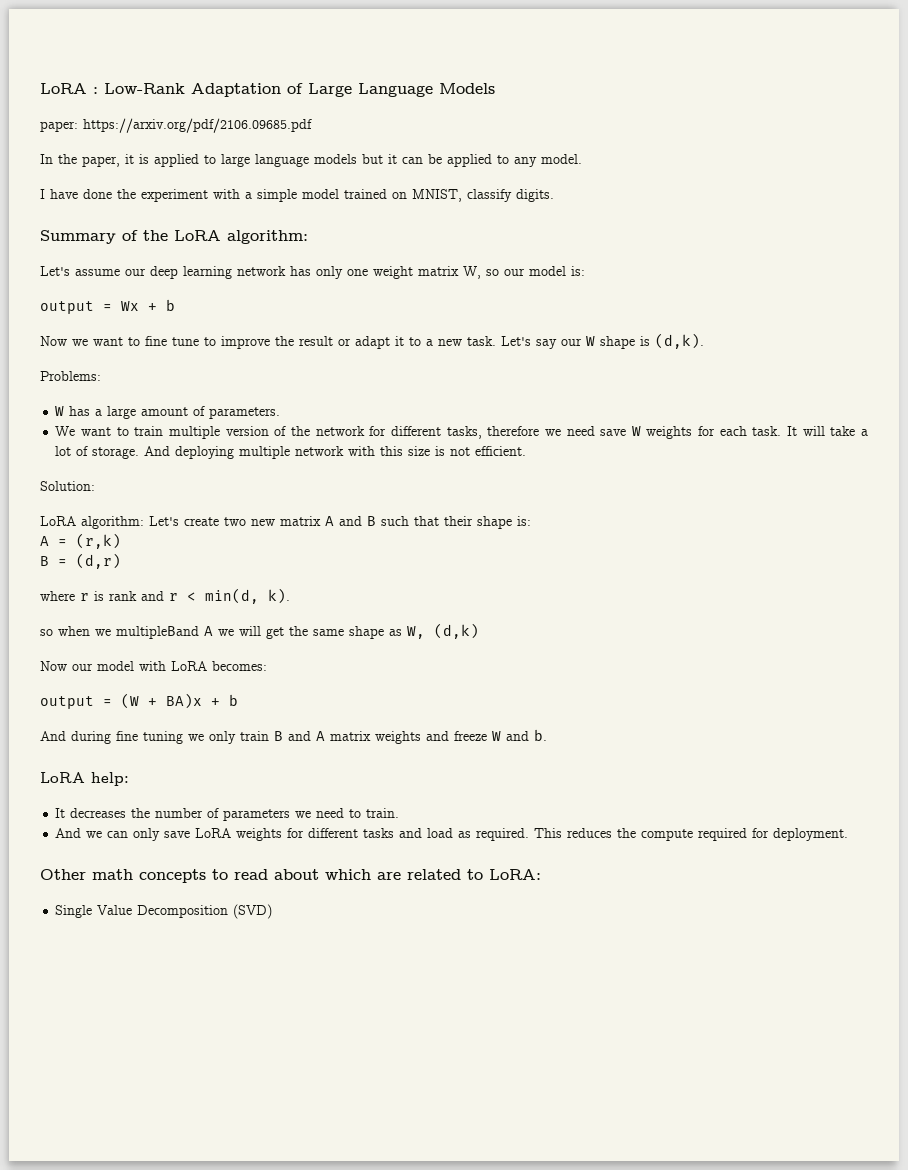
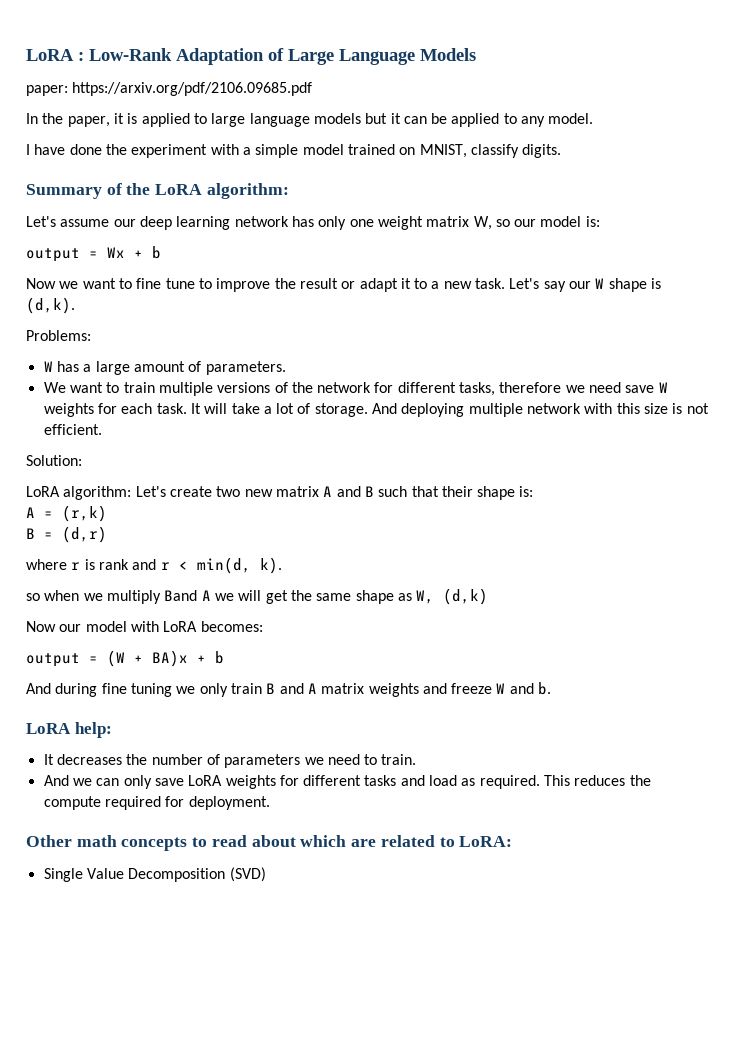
- We want to train multiple version of the network for different tasks, therefore we need save W weights for each task.
+ We want to train multiple versions of the network for different tasks, therefore we need save W weights for each task.
- so when we multipleBand A we will get the same shape as W, (d,k)
+ so when we multiply Band A we will get the same shape as W, (d,k)

